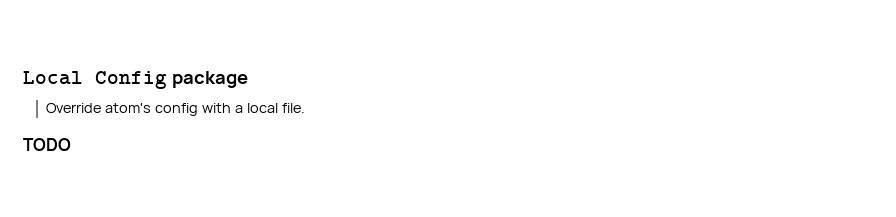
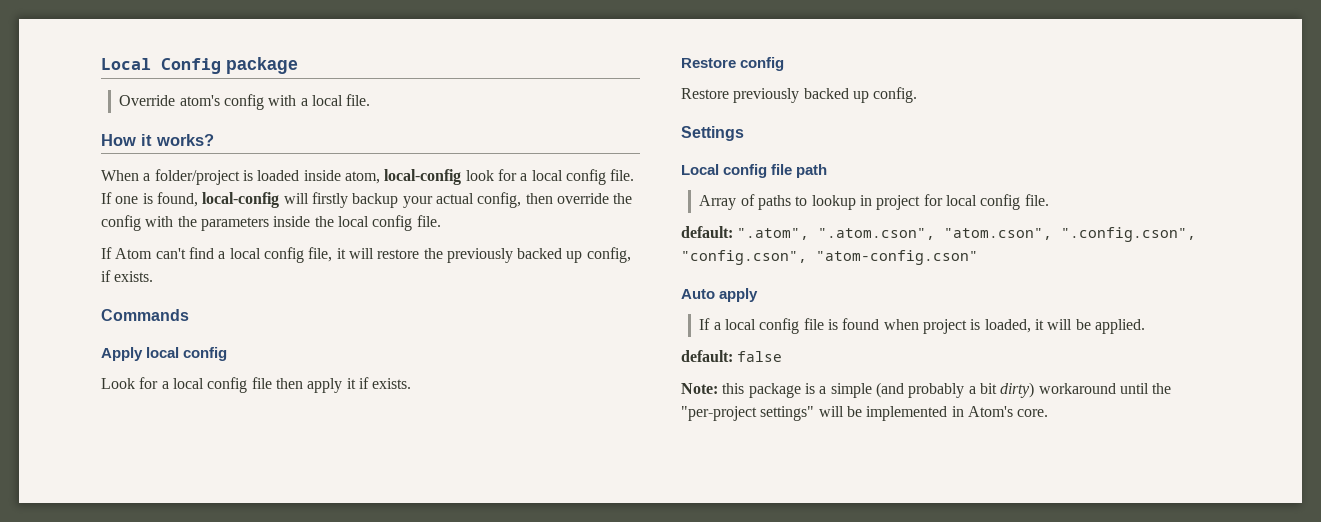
- TODO
+ How it works?
+ When a folder/project is loaded inside atom, local-config look for a local config file. If one is found, local-config will firstly backup your actual config, then override the config with the parameters inside the local config file.
+ If Atom can't find a local config file, it will restore the previously backed up config, if exists.
+ Commands
+ Apply local config
+ Look for a local config file then apply it if exists.
+ Restore config
+ Restore previously backed up config.
+ Settings
+ Local config file path
+ Array of paths to lookup in project for local config file.
+ default: ".atom", ".atom.cson", "atom.cson", ".config.cson", "config.cson", "atom-config.cson"
+ Auto apply
+ If a local config file is found when project is loaded, it will be applied.
+ default: false
+ Note: this package is a simple (and probably a bit dirty) workaround until the "per-project settings" will be implemented in Atom's core.

